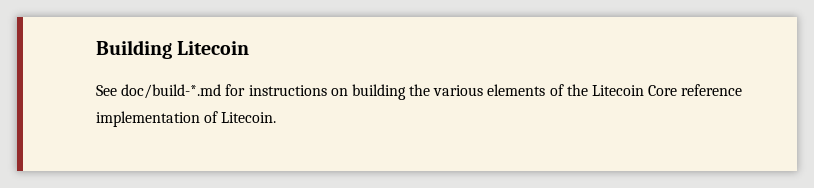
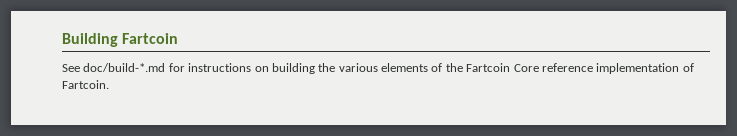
- Building Litecoin
+ Building Fartcoin
- See doc/build-*.md for instructions on building the various elements of the Litecoin Core reference implementation of Litecoin.
+ See doc/build-*.md for instructions on building the various elements of the Fartcoin Core reference implementation of Fartcoin.

